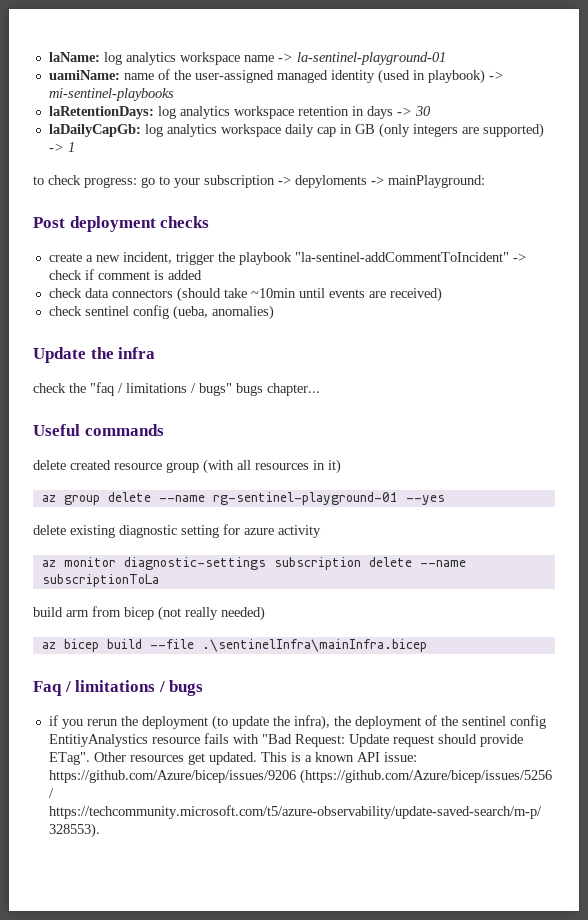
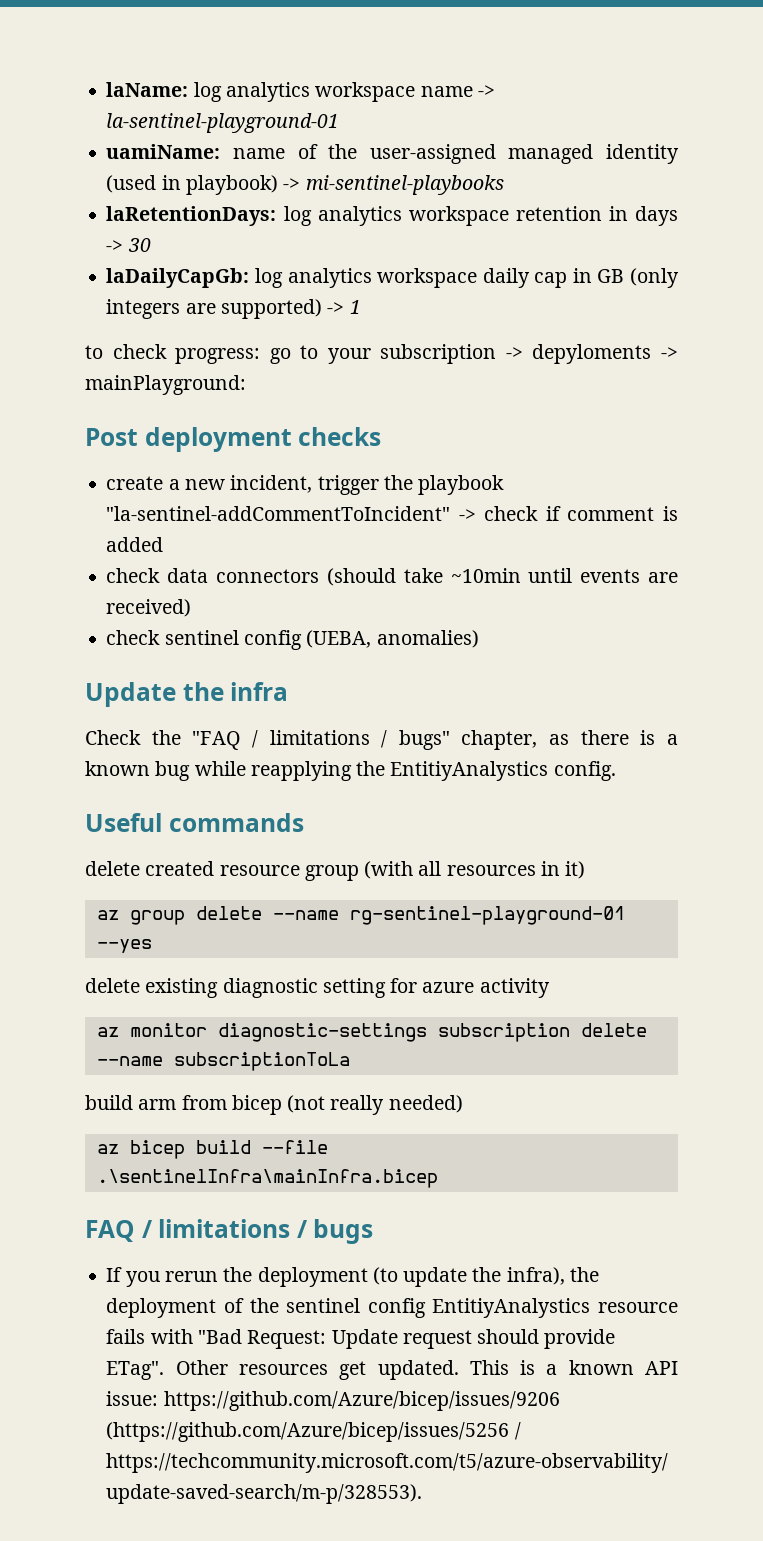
- check sentinel config (ueba, anomalies)
+ check sentinel config (UEBA, anomalies)
- check the "faq / limitations / bugs" bugs chapter...
+ Check the "FAQ / limitations / bugs" chapter, as there is a known bug while reapplying the EntitiyAnalystics config.
- Faq / limitations / bugs
+ FAQ / limitations / bugs
- if you rerun the deployment (to update the infra), the deployment of the sentinel config EntitiyAnalystics resource fails with "Bad Request: Update request should provide ETag".
+ If you rerun the deployment (to update the infra), the deployment of the sentinel config EntitiyAnalystics resource fails with "Bad Request: Update request should provide ETag".

